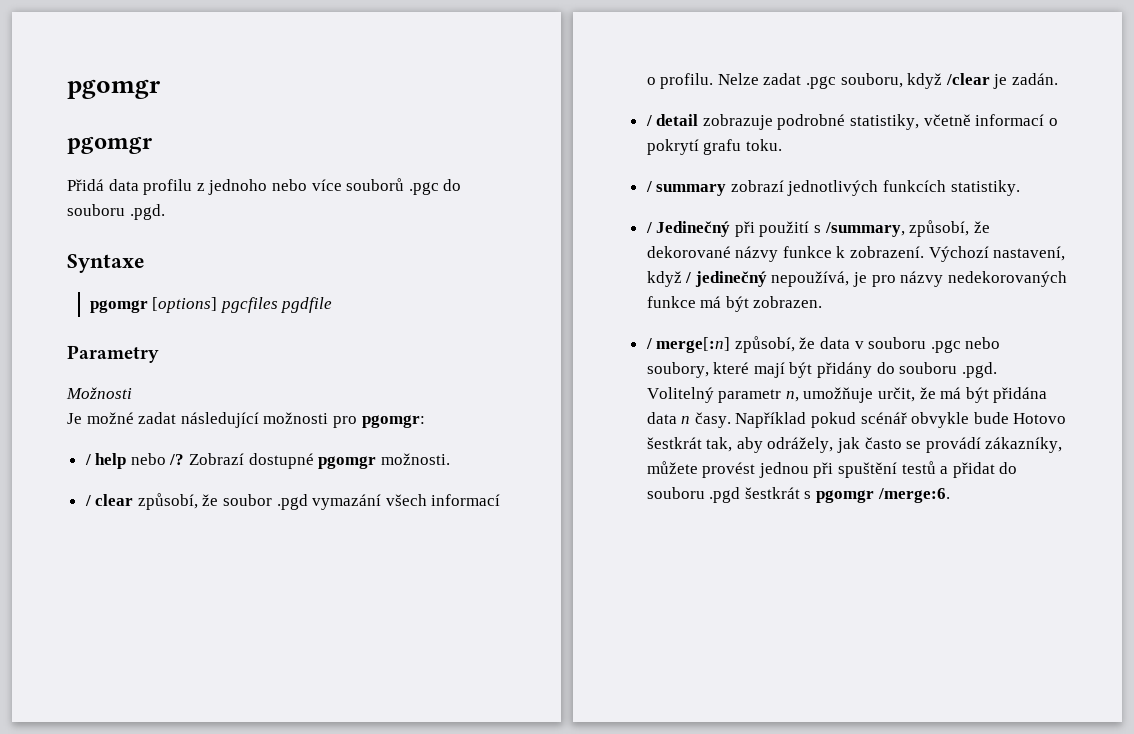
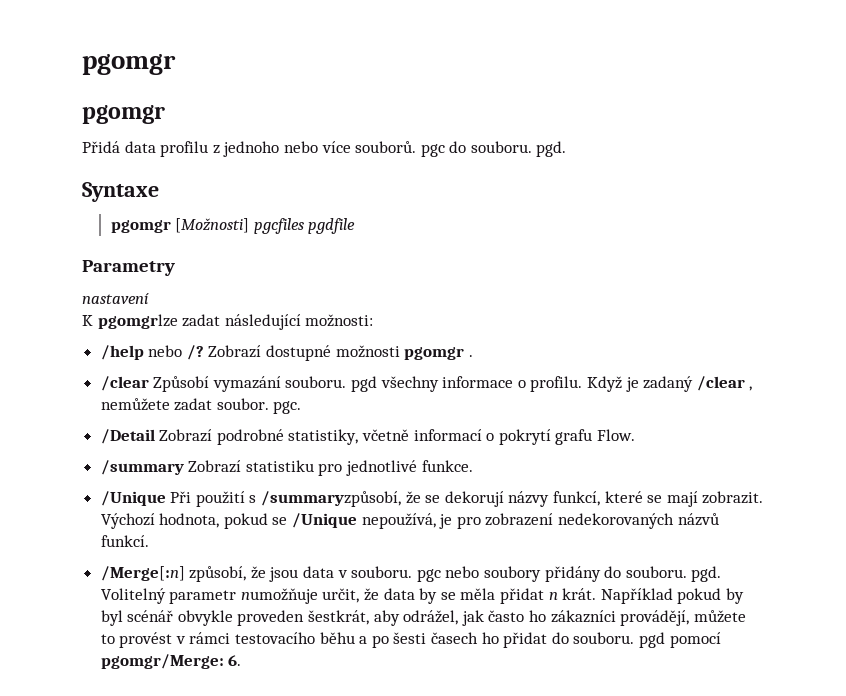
- Přidá data profilu z jednoho nebo více souborů .pgc do souboru .pgd.
+ Přidá data profilu z jednoho nebo více souborů. pgc do souboru. pgd.
- pgomgr [options] pgcfiles pgdfile
+ pgomgr [Možnosti] pgcfiles pgdfile
- Možnosti
- Je možné zadat následující možnosti pro pgomgr:
- / help nebo /? Zobrazí dostupné pgomgr možnosti.
- / clear způsobí, že soubor .pgd vymazání všech informací o profilu. Nelze zadat .pgc souboru, když /clear je zadán.
- / detail zobrazuje podrobné statistiky, včetně informací o pokrytí grafu toku.
- / summary zobrazí jednotlivých funkcích statistiky.
- / Jedinečný při použití s /summary, způsobí, že dekorované názvy funkce k zobrazení. Výchozí nastavení, když / jedinečný nepoužívá, je pro názvy nedekorovaných funkce má být zobrazen.
- / merge[:n] způsobí, že data v souboru .pgc nebo soubory, které mají být přidány do souboru .pgd. Volitelný parametr n, umožňuje určit, že má být přidána data n časy. Například pokud scénář obvykle bude Hotovo šestkrát tak, aby odrážely, jak často se provádí zákazníky, můžete provést jednou při spuštění testů a přidat do souboru .pgd šestkrát s pgomgr /merge:6.
+ nastavení
+ K pgomgrlze zadat následující možnosti:
+ /help nebo /? Zobrazí dostupné možnosti pgomgr .
+ /clear Způsobí vymazání souboru. pgd všechny informace o profilu. Když je zadaný /clear , nemůžete zadat soubor. pgc.
+ /Detail Zobrazí podrobné statistiky, včetně informací o pokrytí grafu Flow.
+ /summary Zobrazí statistiku pro jednotlivé funkce.
+ /Unique Při použití s /summaryzpůsobí, že se dekorují názvy funkcí, které se mají zobrazit. Výchozí hodnota, pokud se /Unique nepoužívá, je pro zobrazení nedekorovaných názvů funkcí.
+ /Merge[:n] způsobí, že jsou data v souboru. pgc nebo soubory přidány do souboru. pgd. Volitelný parametr numožňuje určit, že data by se měla přidat n krát. Například pokud by byl scénář obvykle proveden šestkrát, aby odrážel, jak často ho zákazníci provádějí, můžete to provést v rámci testovacího běhu a po šesti časech ho přidat do souboru. pgd pomocí pgomgr/Merge: 6.

